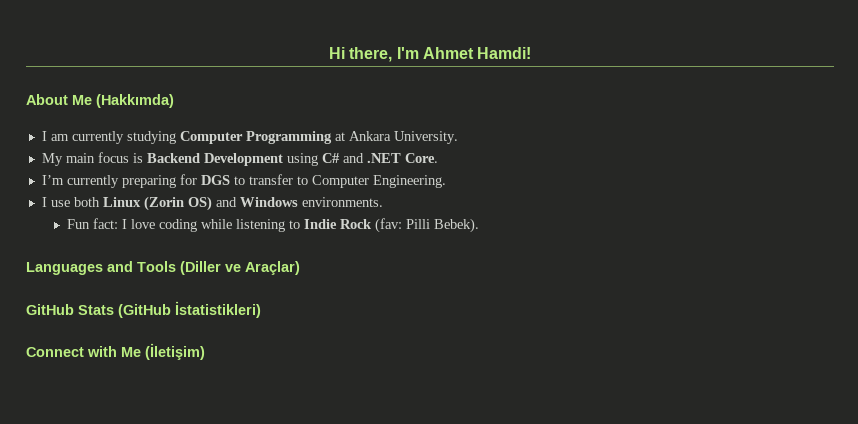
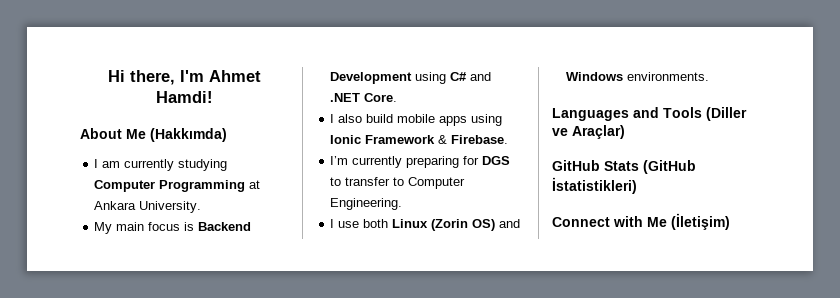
+ I also build mobile apps using Ionic Framework & Firebase.
- Fun fact: I love coding while listening to Indie Rock (fav: Pilli Bebek).

